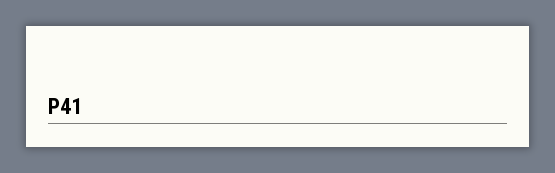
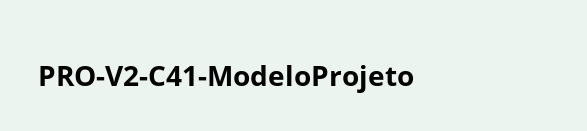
- P41
+ PRO-V2-C41-ModeloProjeto

